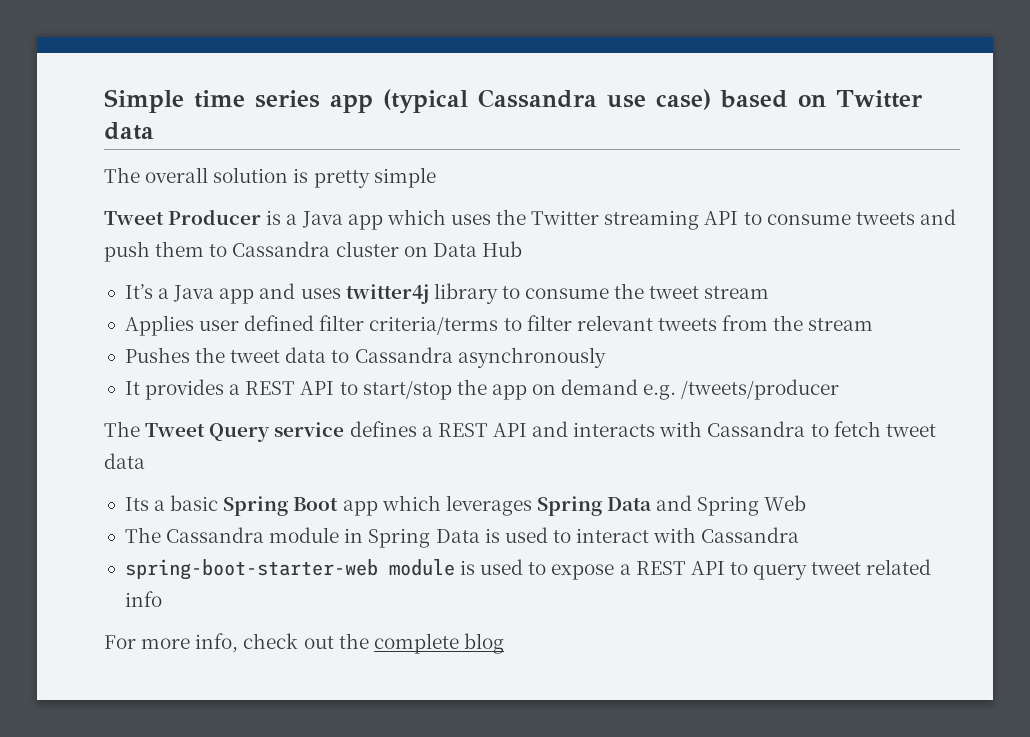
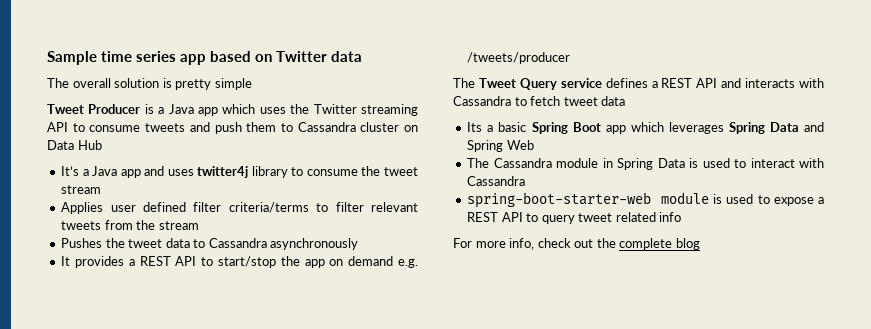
- Simple time series app (typical Cassandra use case) based on Twitter data
+ Sample time series app based on Twitter data

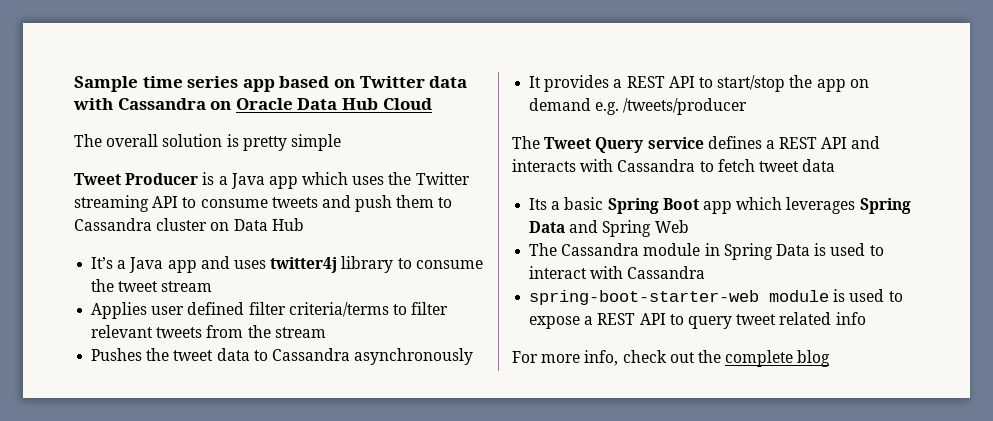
- Sample time series app based on Twitter data
+ Sample time series app based on Twitter data with Cassandra on Oracle Data Hub Cloud

